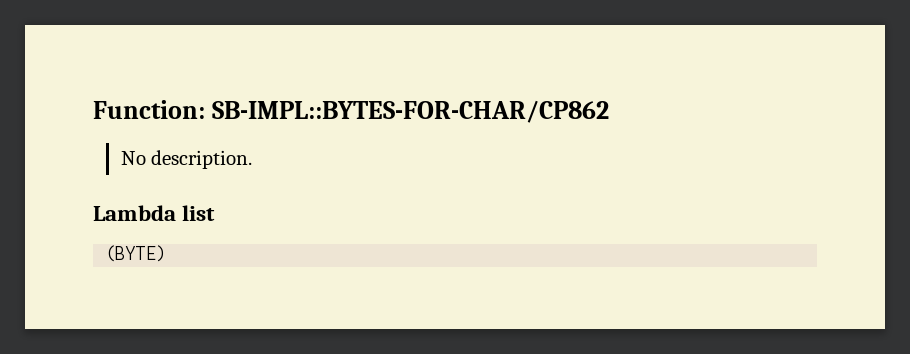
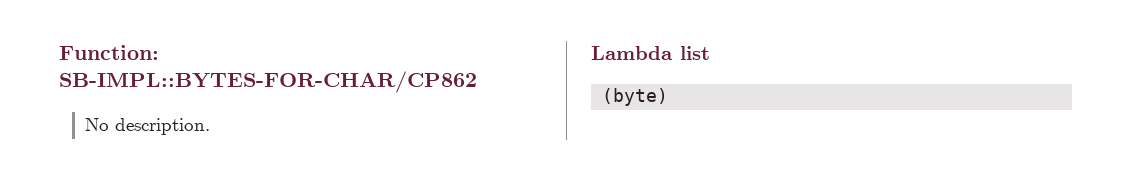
- (BYTE)
+ (byte)

